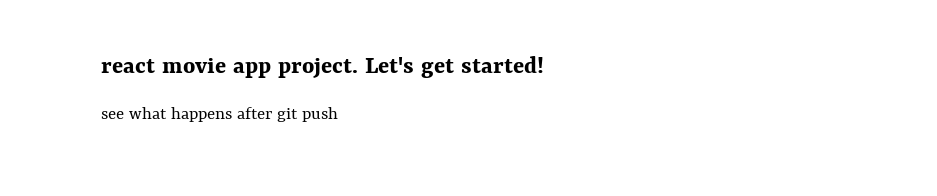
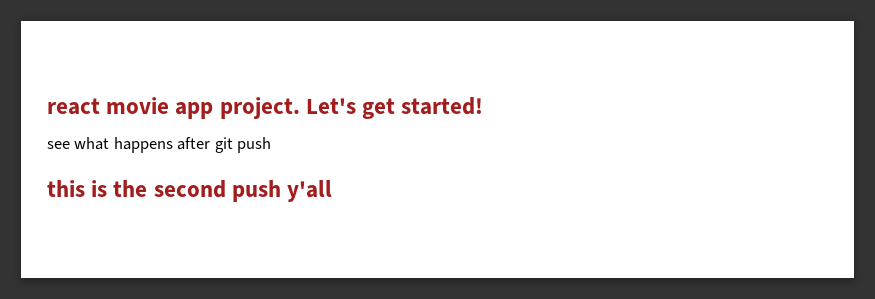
+ this is the second push y'all

